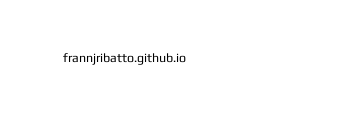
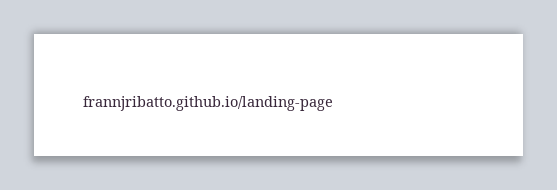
- frannjribatto.github.io
+ frannjribatto.github.io/landing-page

